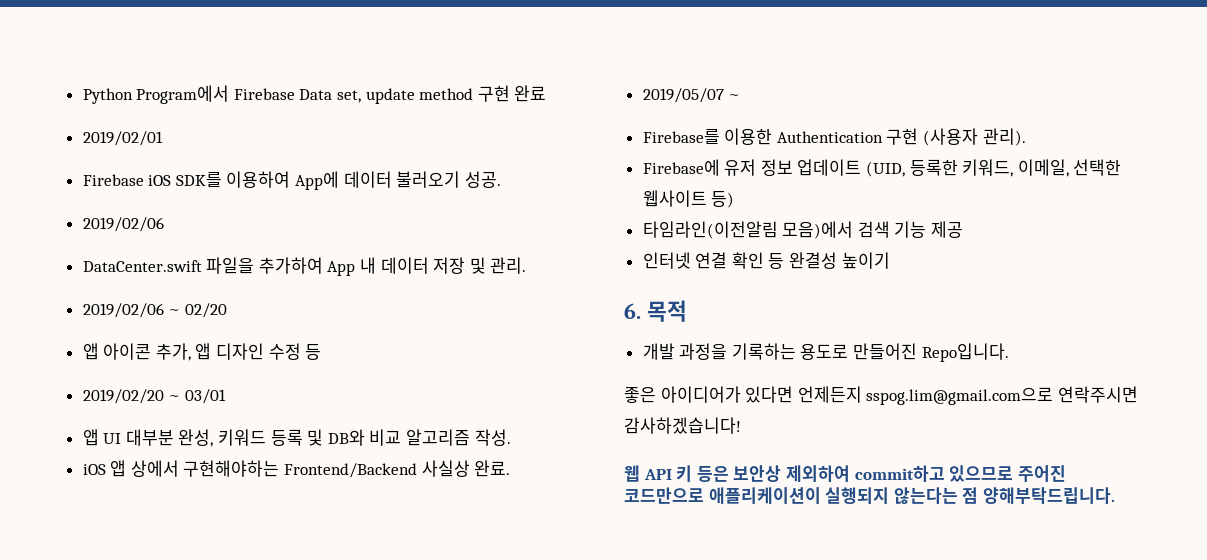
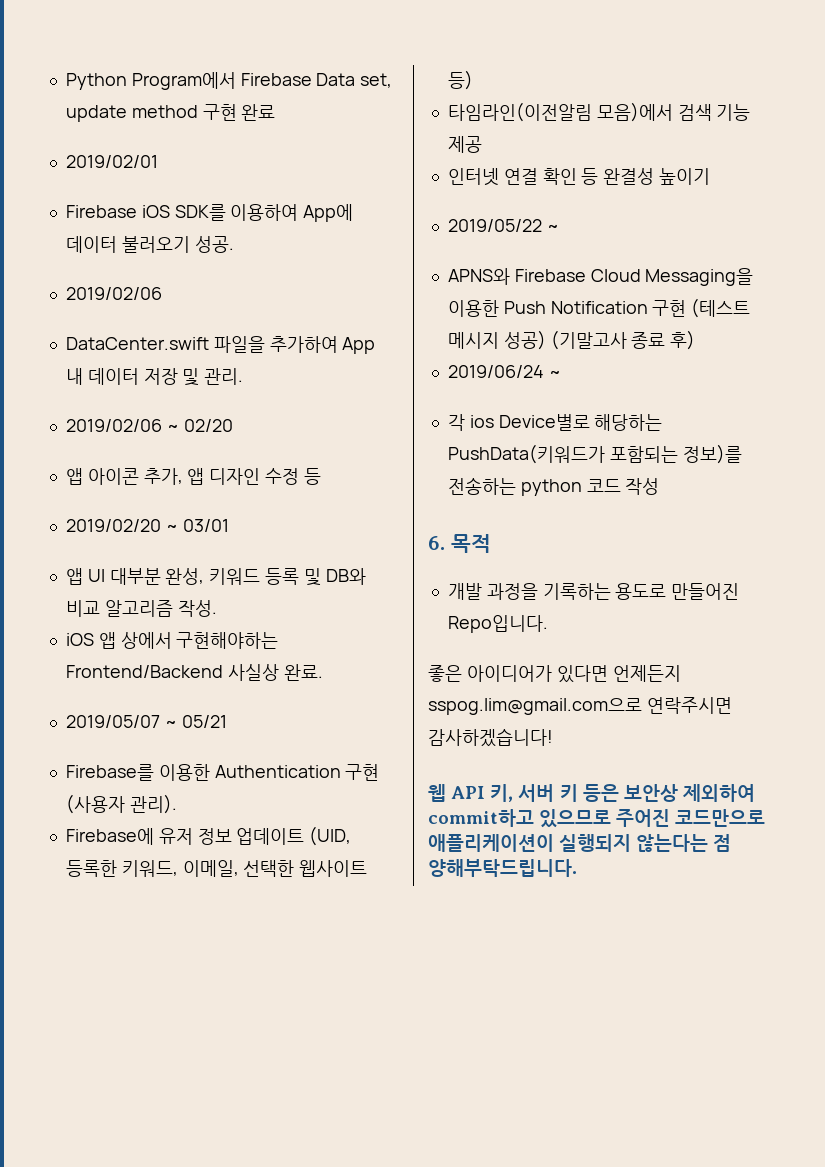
- 2019/05/07 ~
+ 2019/05/07 ~ 05/21
+ 2019/05/22 ~
+ APNS와 Firebase Cloud Messaging을 이용한 Push Notification 구현 (테스트 메시지 성공) (기말고사 종료 후)
+ 2019/06/24 ~
+ 각 ios Device별로 해당하는 PushData(키워드가 포함되는 정보)를 전송하는 python 코드 작성
- 웹 API 키 등은 보안상 제외하여 commit하고 있으므로 주어진 코드만으로 애플리케이션이 실행되지 않는다는 점 양해부탁드립니다.
+ 웹 API 키, 서버 키 등은 보안상 제외하여 commit하고 있으므로 주어진 코드만으로 애플리케이션이 실행되지 않는다는 점 양해부탁드립니다.

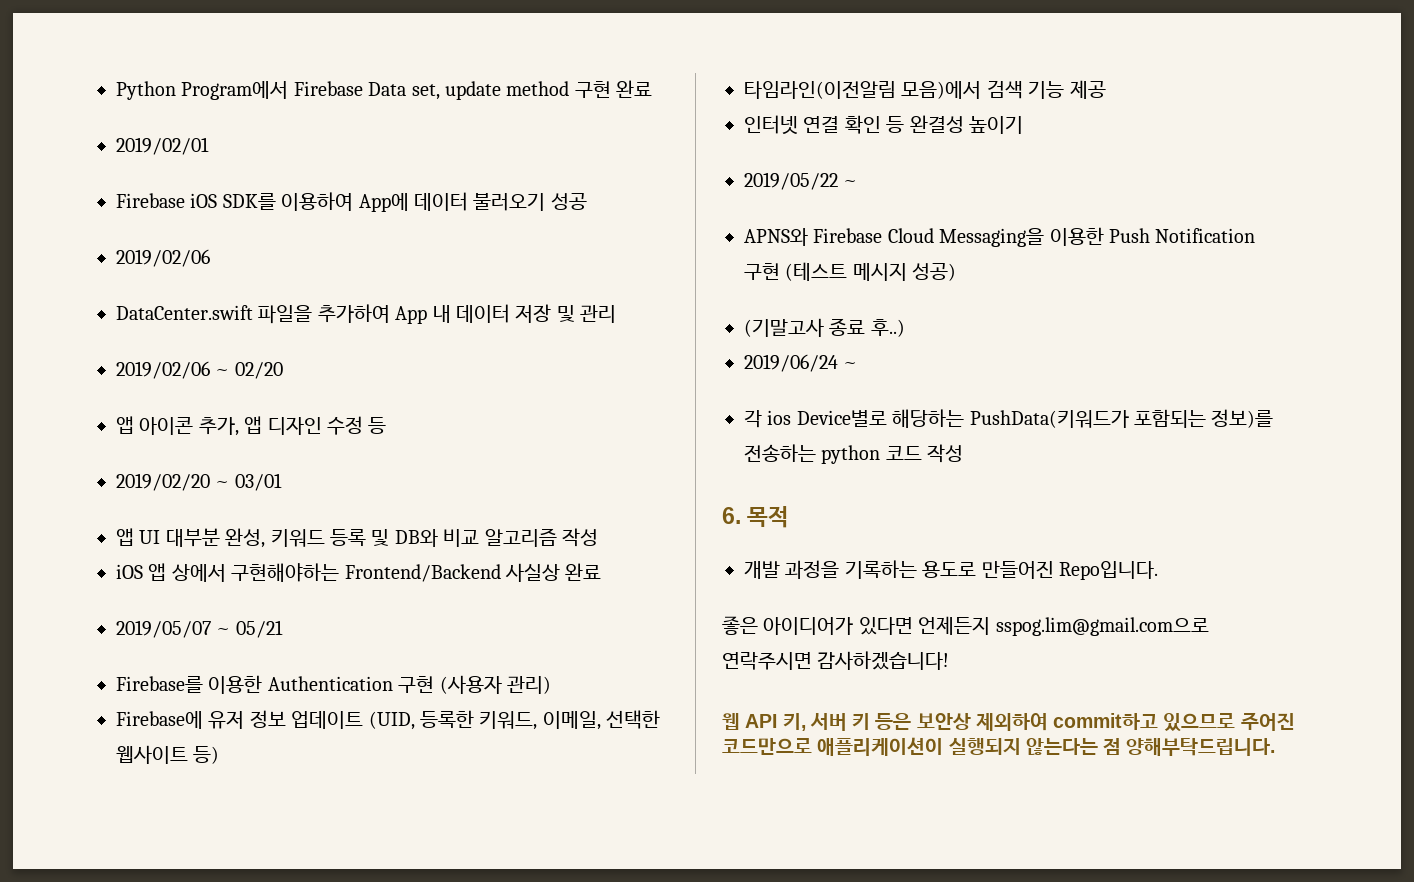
- Firebase iOS SDK를 이용하여 App에 데이터 불러오기 성공.
+ Firebase iOS SDK를 이용하여 App에 데이터 불러오기 성공
- DataCenter.swift 파일을 추가하여 App 내 데이터 저장 및 관리.
+ DataCenter.swift 파일을 추가하여 App 내 데이터 저장 및 관리
- 앱 UI 대부분 완성, 키워드 등록 및 DB와 비교 알고리즘 작성.
+ 앱 UI 대부분 완성, 키워드 등록 및 DB와 비교 알고리즘 작성
- iOS 앱 상에서 구현해야하는 Frontend/Backend 사실상 완료.
+ iOS 앱 상에서 구현해야하는 Frontend/Backend 사실상 완료
- Firebase를 이용한 Authentication 구현 (사용자 관리).
+ Firebase를 이용한 Authentication 구현 (사용자 관리)
- APNS와 Firebase Cloud Messaging을 이용한 Push Notification 구현 (테스트 메시지 성공) (기말고사 종료 후)
+ APNS와 Firebase Cloud Messaging을 이용한 Push Notification 구현 (테스트 메시지 성공)
+ (기말고사 종료 후..)

